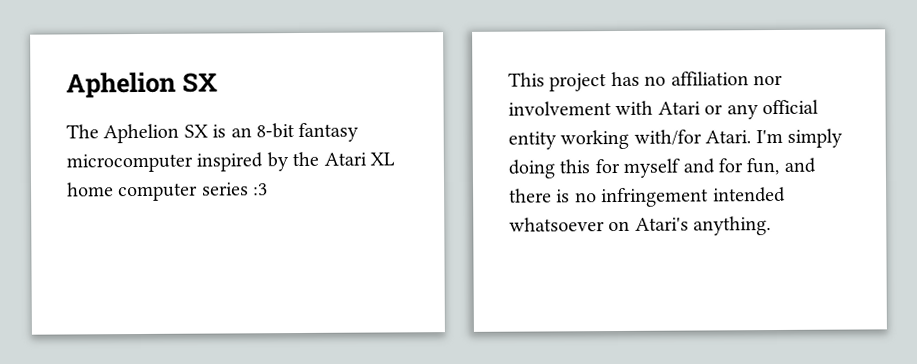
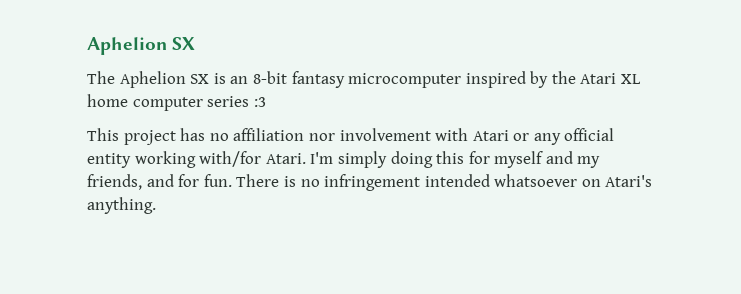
- I'm simply doing this for myself and for fun, and there is no infringement intended whatsoever on Atari's anything.
+ I'm simply doing this for myself and my friends, and for fun. There is no infringement intended whatsoever on Atari's anything.

